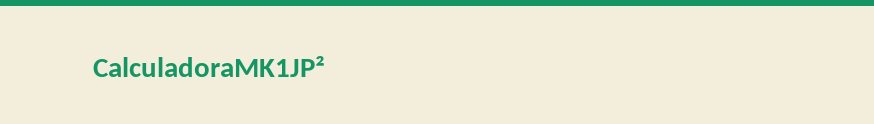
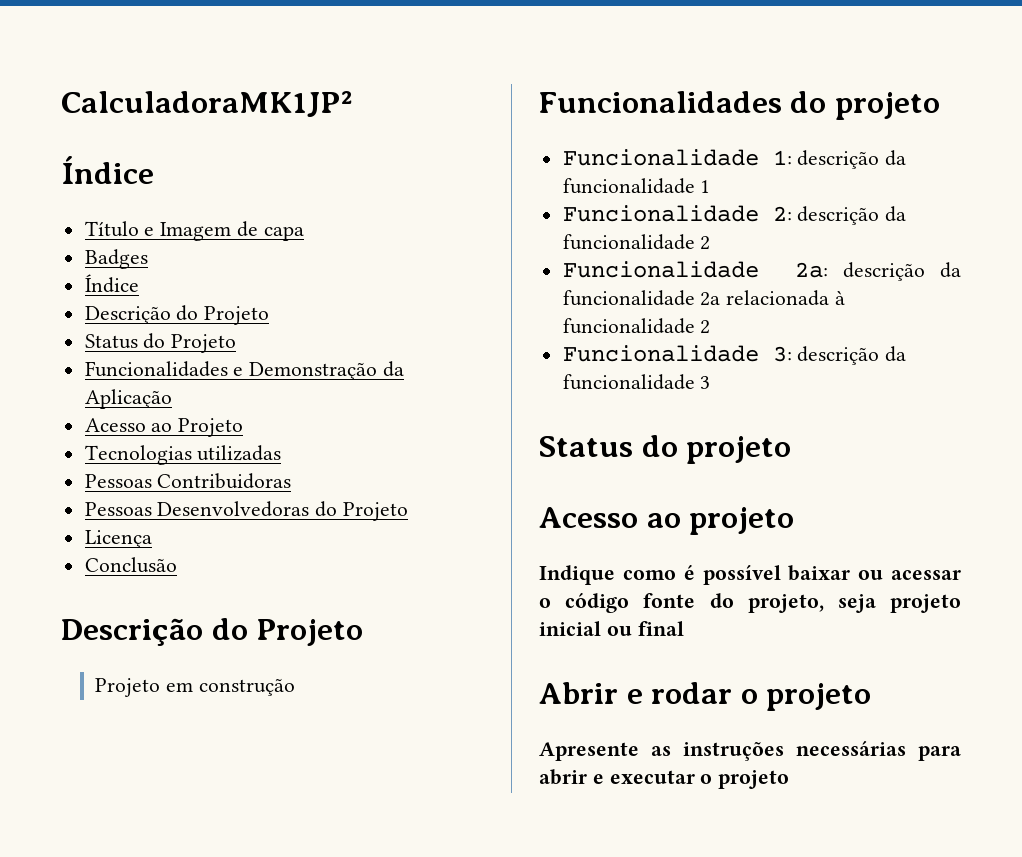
  CalculadoraMK1JP²
+ Índice
+ Título e Imagem de capa
+ Badges
+ Índice
+ Descrição do Projeto
+ Status do Projeto
+ Funcionalidades e Demonstração da Aplicação
+ Acesso ao Projeto
+ Tecnologias utilizadas
+ Pessoas Contribuidoras
+ Pessoas Desenvolvedoras do Projeto
+ Licença
+ Conclusão
+ Descrição do Projeto
+ Projeto em construção
+ Funcionalidades do projeto
+ Funcionalidade 1: descrição da funcionalidade 1
+ Funcionalidade 2: descrição da funcionalidade 2
+ Funcionalidade 2a: descrição da funcionalidade 2a relacionada à funcionalidade 2
+ Funcionalidade 3: descrição da funcionalidade 3
+ Status do projeto
+ Acesso ao projeto
+ Indique como é possível baixar ou acessar o código fonte do projeto, seja projeto inicial ou final
+ Abrir e rodar o projeto
+ Apresente as instruções necessárias para abrir e executar o projeto

